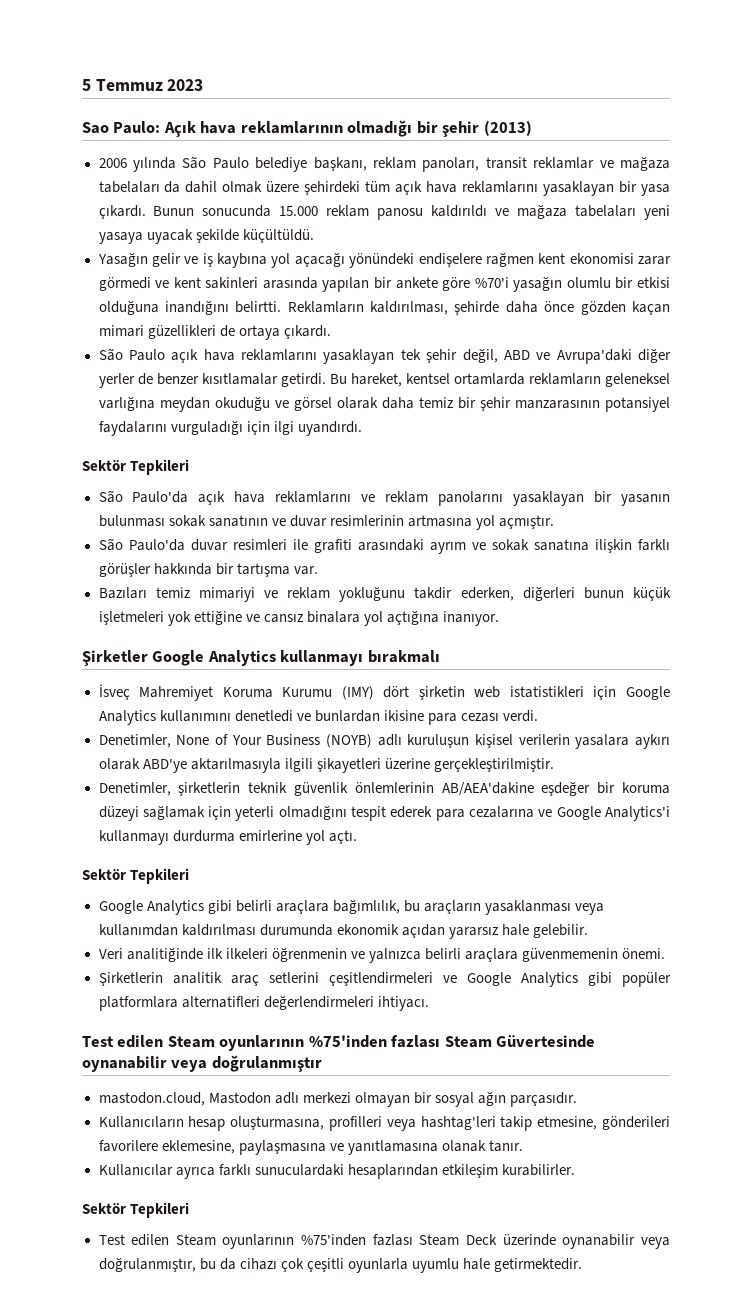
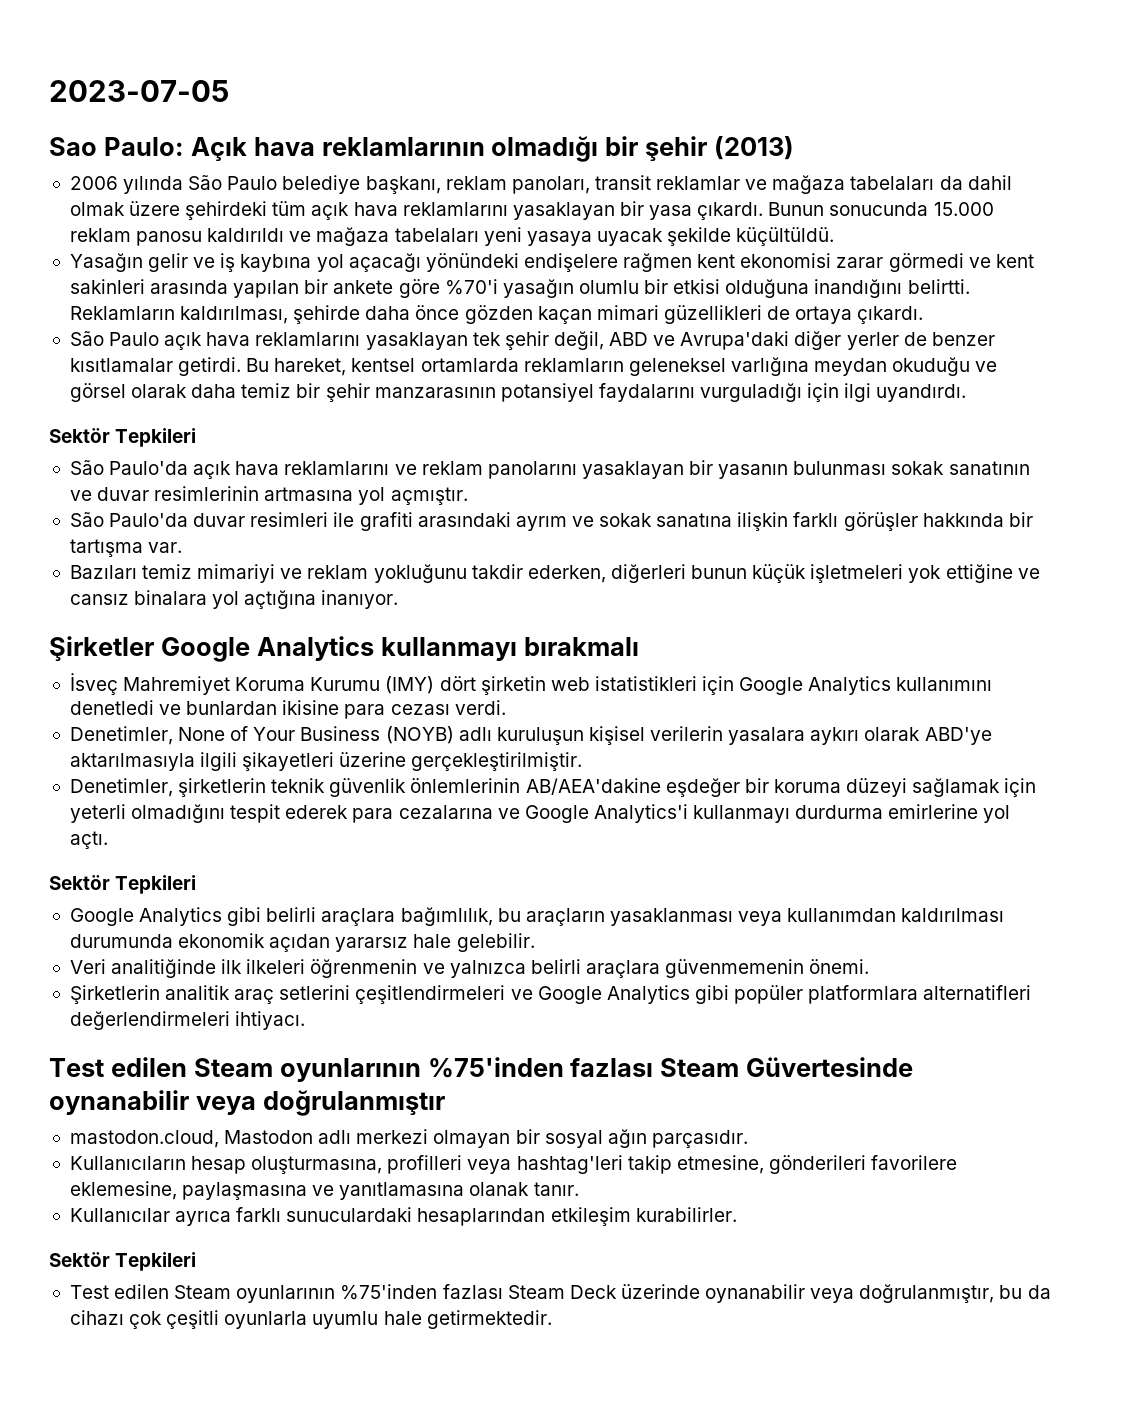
- 5 Temmuz 2023
+ 2023-07-05

